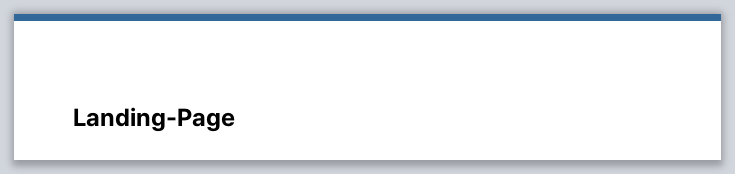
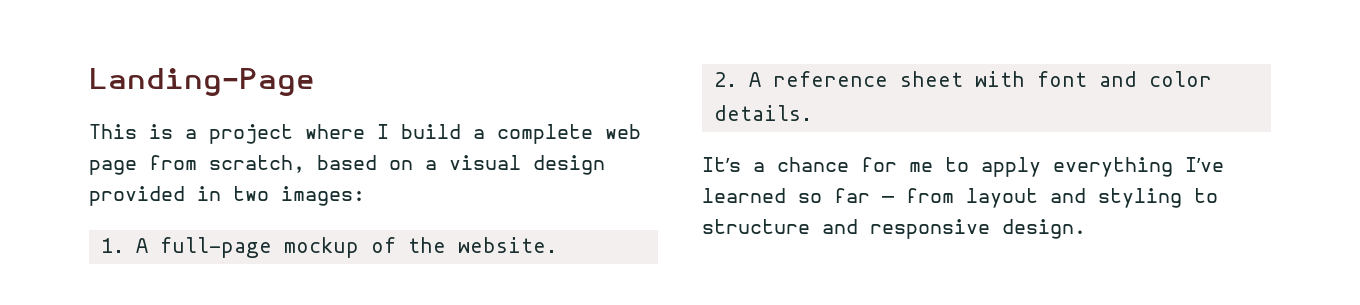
+ This is a project where I build a complete web page from scratch, based on a visual design provided in two images:
+ 1. A full-page mockup of the website.
+ 2. A reference sheet with font and color details.
+ It’s a chance for me to apply everything I’ve learned so far — from layout and styling to structure and responsive design.

